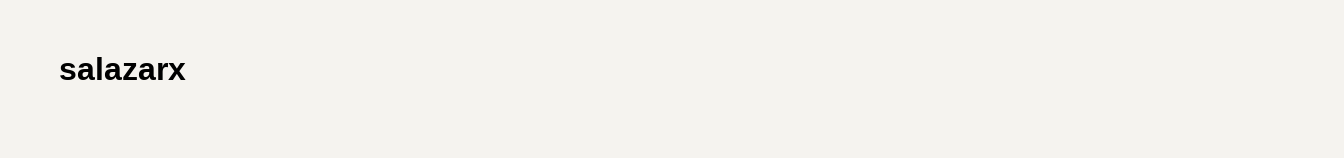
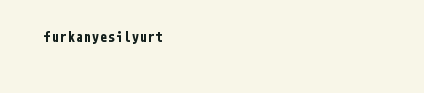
- salazarx
+ furkanyesilyurt

